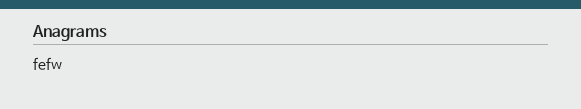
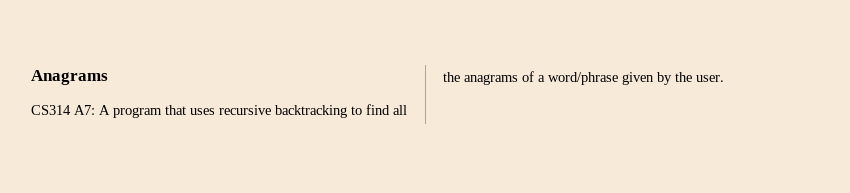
- fefw
+ CS314 A7: A program that uses recursive backtracking to find all the anagrams of a word/phrase given by the user.

